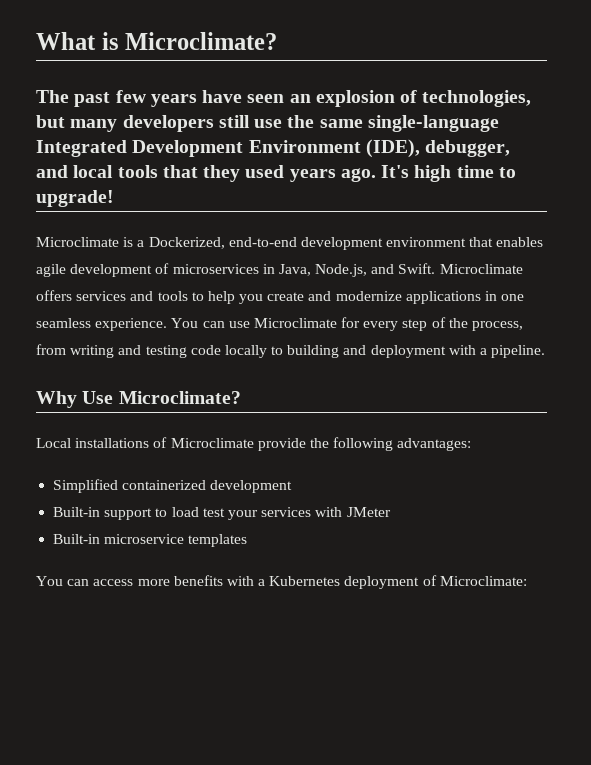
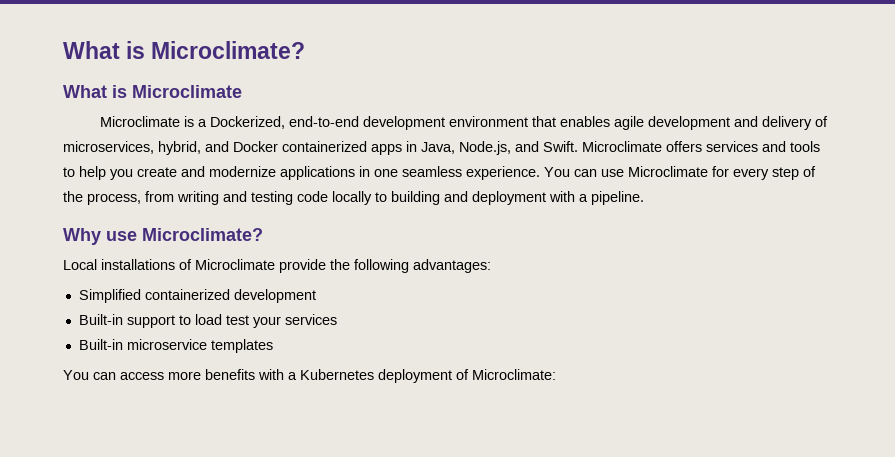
- The past few years have seen an explosion of technologies, but many developers still use the same single-language Integrated Development Environment (IDE), debugger, and local tools that they used years ago. It's high time to upgrade!
+ What is Microclimate
- Microclimate is a Dockerized, end-to-end development environment that enables agile development of microservices in Java, Node.js, and Swift.
+ Microclimate is a Dockerized, end-to-end development environment that enables agile development and delivery of microservices, hybrid, and Docker containerized apps in Java, Node.js, and Swift.
- Why Use Microclimate?
+ Why use Microclimate?
- Built-in support to load test your services with JMeter
+ Built-in support to load test your services

